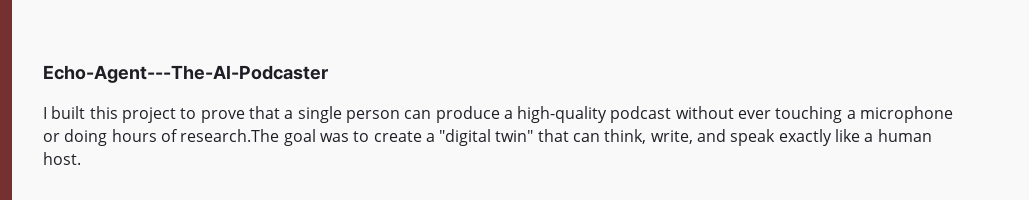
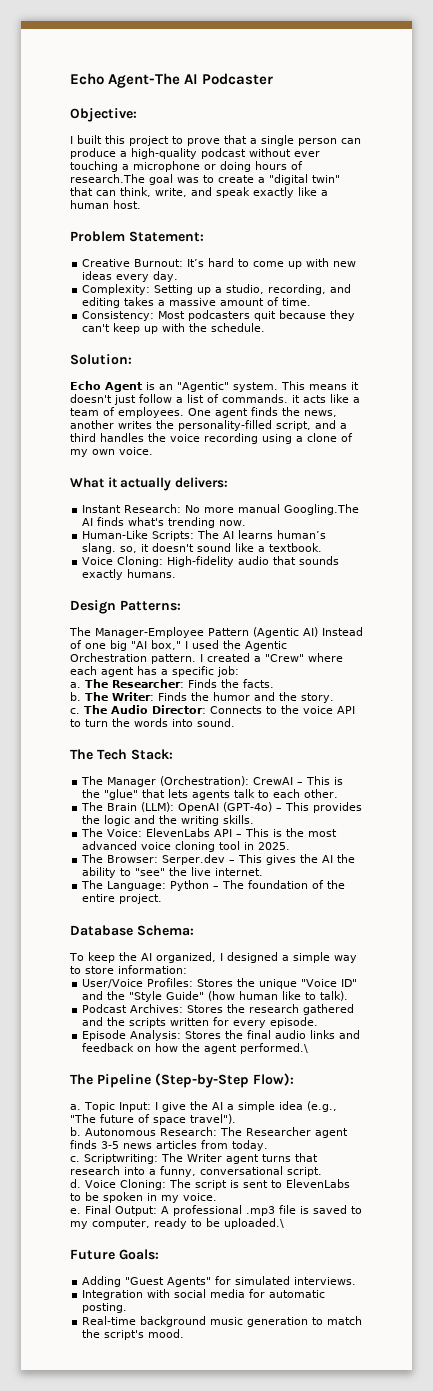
- Echo-Agent---The-AI-Podcaster
+ Echo Agent-The AI Podcaster
+ Objective:
+ Problem Statement:
+ Creative Burnout: It’s hard to come up with new ideas every day.
+ Complexity: Setting up a studio, recording, and editing takes a massive amount of time.
+ Consistency: Most podcasters quit because they can't keep up with the schedule.
+ Solution:
+ Echo Agent is an "Agentic" system. This means it doesn't just follow a list of commands. it acts like a team of employees. One agent finds the news, another writes the personality-filled script, and a third handles the voice recording using a clone of my own voice.
+ What it actually delivers:
+ Instant Research: No more manual Googling.The AI finds what's trending now.
+ Human-Like Scripts: The AI learns human’s slang. so, it doesn't sound like a textbook.
+ Voice Cloning: High-fidelity audio that sounds exactly humans.
+ Design Patterns:
+ The Manager-Employee Pattern (Agentic AI) Instead of one big "AI box," I used the Agentic Orchestration pattern. I created a "Crew" where each agent has a specific job:
+ a. The Researcher: Finds the facts.
+ b. The Writer: Finds the humor and the story.
+ c. The Audio Director: Connects to the voice API to turn the words into sound.
+ The Tech Stack:
+ The Manager (Orchestration): CrewAI – This is the "glue" that lets agents talk to each other.
+ The Brain (LLM): OpenAI (GPT-4o) – This provides the logic and the writing skills.
+ The Voice: ElevenLabs API – This is the most advanced voice cloning tool in 2025.
+ The Browser: Serper.dev – This gives the AI the ability to "see" the live internet.
+ The Language: Python – The foundation of the entire project.
+ Database Schema:
+ To keep the AI organized, I designed a simple way to store information:
+ User/Voice Profiles: Stores the unique "Voice ID" and the "Style Guide" (how human like to talk).
+ Podcast Archives: Stores the research gathered and the scripts written for every episode.
+ Episode Analysis: Stores the final audio links and feedback on how the agent performed.\
+ The Pipeline (Step-by-Step Flow):
+ a. Topic Input: I give the AI a simple idea (e.g., "The future of space travel").
+ b. Autonomous Research: The Researcher agent finds 3-5 news articles from today.
+ c. Scriptwriting: The Writer agent turns that research into a funny, conversational script.
+ d. Voice Cloning: The script is sent to ElevenLabs to be spoken in my voice.
+ e. Final Output: A professional .mp3 file is saved to my computer, ready to be uploaded.\
+ Future Goals:
+ Adding "Guest Agents" for simulated interviews.
+ Integration with social media for automatic posting.
+ Real-time background music generation to match the script's mood.

